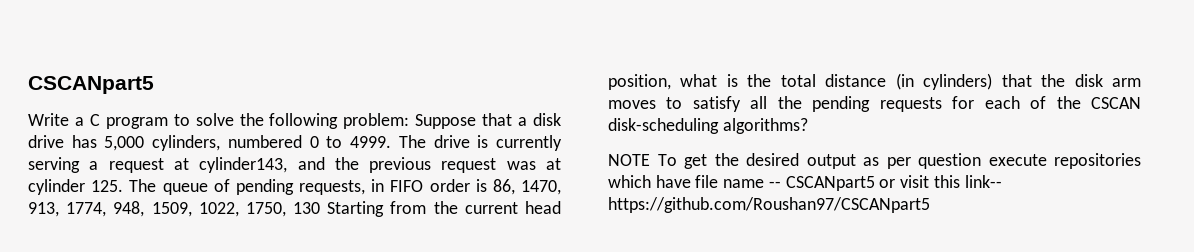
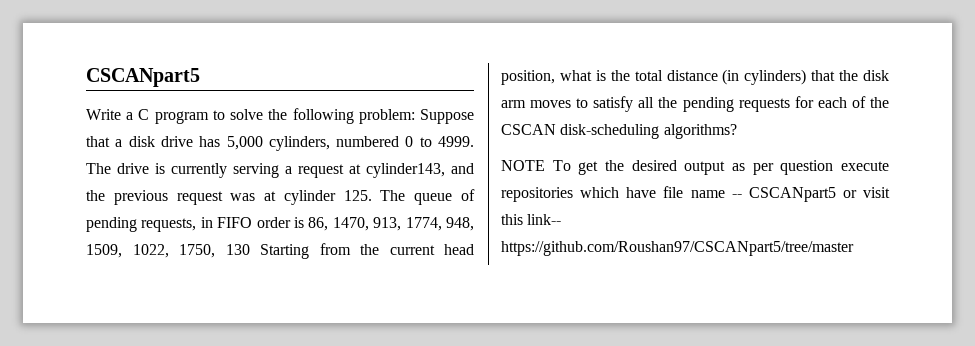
- NOTE To get the desired output as per question execute repositories which have file name -- CSCANpart5 or visit this link-- https://github.com/Roushan97/CSCANpart5
+ NOTE To get the desired output as per question execute repositories which have file name -- CSCANpart5 or visit this link-- https://github.com/Roushan97/CSCANpart5/tree/master

